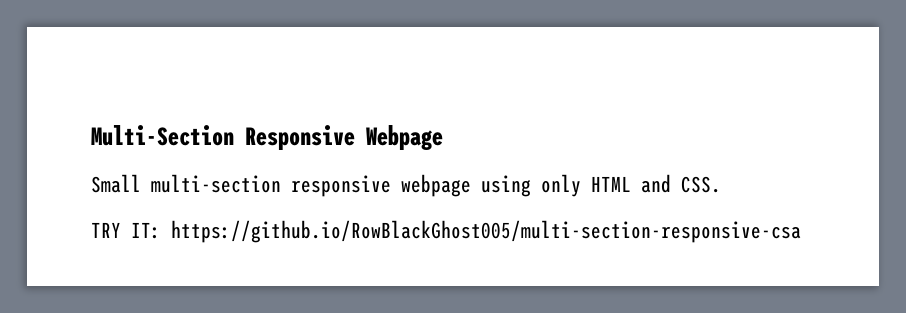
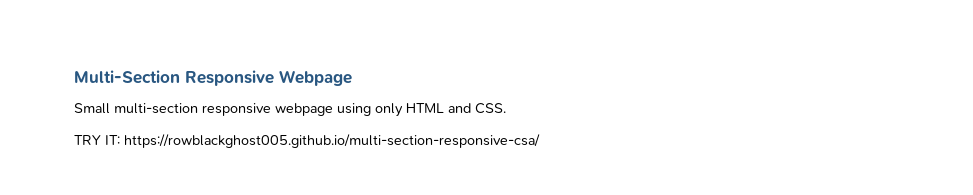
- TRY IT: https://github.io/RowBlackGhost005/multi-section-responsive-csa
+ TRY IT: https://rowblackghost005.github.io/multi-section-responsive-csa/

